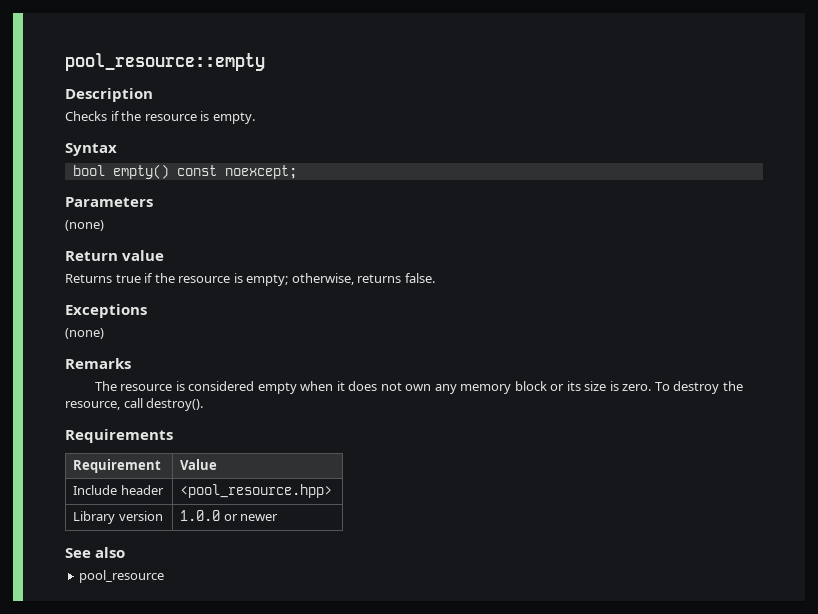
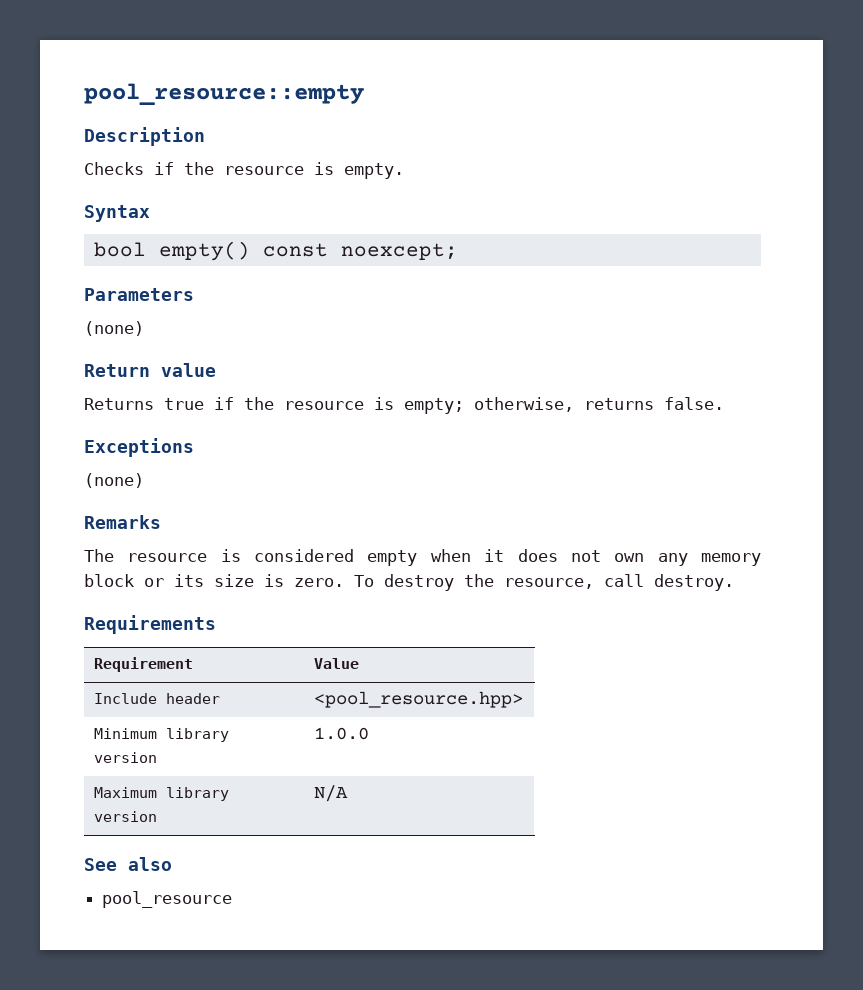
- To destroy the resource, call destroy().
+ To destroy the resource, call destroy.
- Library version | 1.0.0 or newer
+ Minimum library version | 1.0.0
+ Maximum library version | N/A

